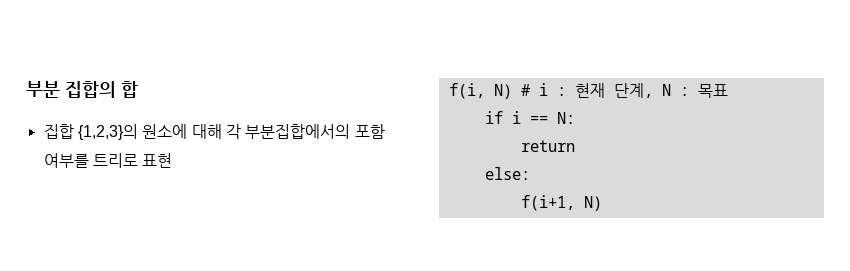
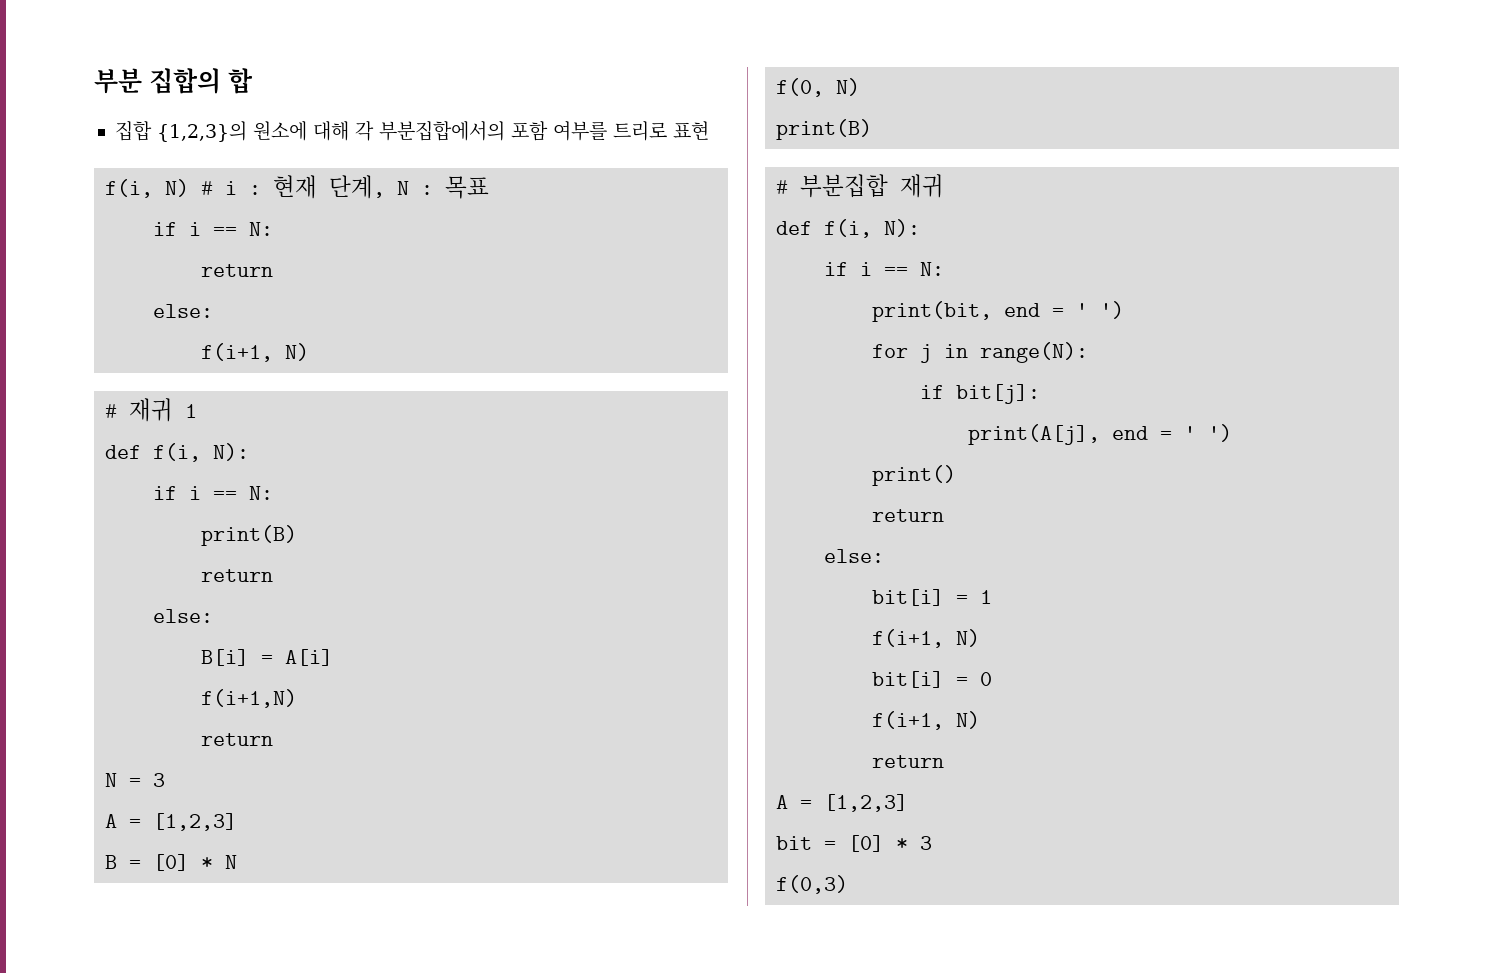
+ # 재귀 1
+ def f(i, N):
+ if i == N:
+ print(B)
+ return
+ else:
+ B[i] = A[i]
+ f(i+1,N)
+ return
+ N = 3
+ A = [1,2,3]
+ B = [0] * N
+ f(0, N)
+ print(B)
+ # 부분집합 재귀
+ def f(i, N):
+ if i == N:
+ print(bit, end = ' ')
+ for j in range(N):
+ if bit[j]:
+ print(A[j], end = ' ')
+ print()
+ return
+ else:
+ bit[i] = 1
+ f(i+1, N)
+ bit[i] = 0
+ f(i+1, N)
+ return
+ A = [1,2,3]
+ bit = [0] * 3
+ f(0,3)

